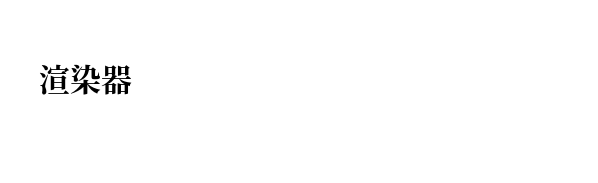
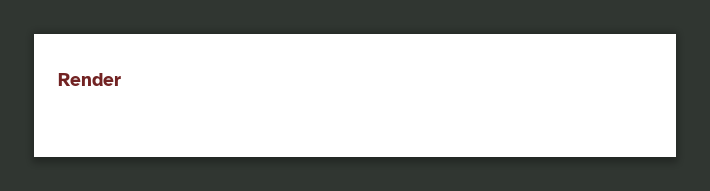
- 渲染器
+ Render

